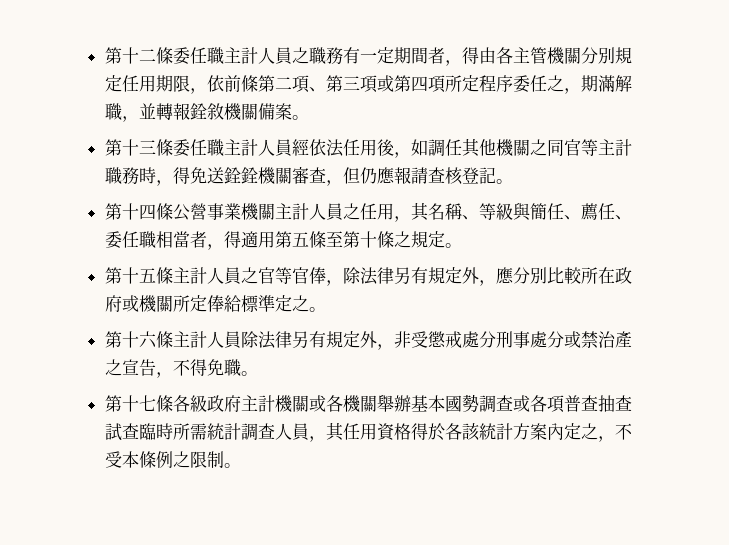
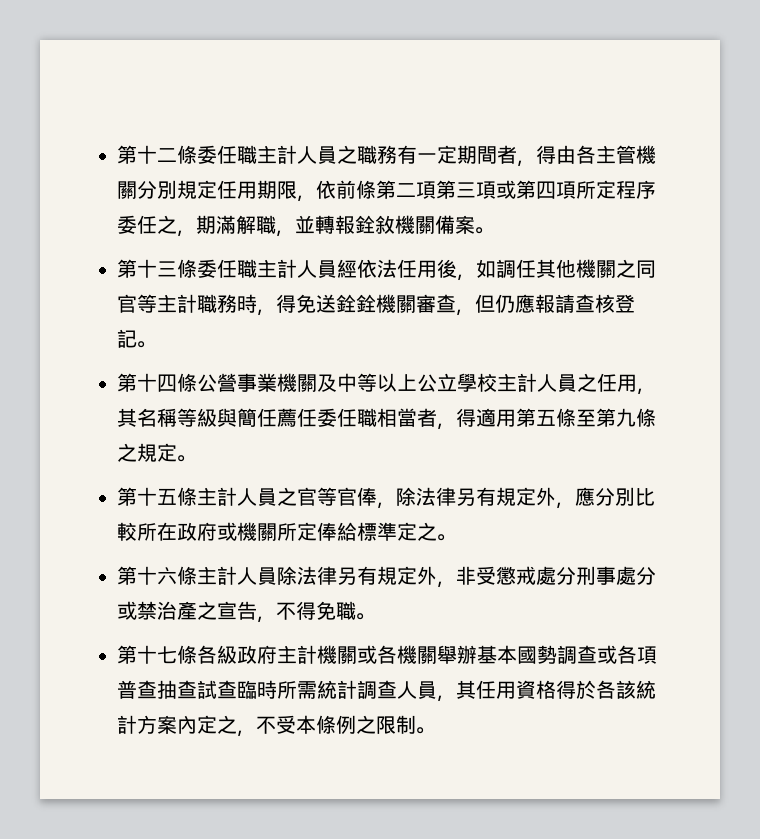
- 第十二條委任職主計人員之職務有一定期間者，得由各主管機關分別規定任用期限，依前條第二項、第三項或第四項所定程序委任之，期滿解職，並轉報銓敘機關備案。
+ 第十二條委任職主計人員之職務有一定期間者，得由各主管機關分別規定任用期限，依前條第二項第三項或第四項所定程序委任之，期滿解職，並轉報銓敘機關備案。
- 第十四條公營事業機關主計人員之任用，其名稱、等級與簡任、薦任、委任職相當者，得適用第五條至第十條之規定。
+ 第十四條公營事業機關及中等以上公立學校主計人員之任用，其名稱等級與簡任薦任委任職相當者，得適用第五條至第九條之規定。

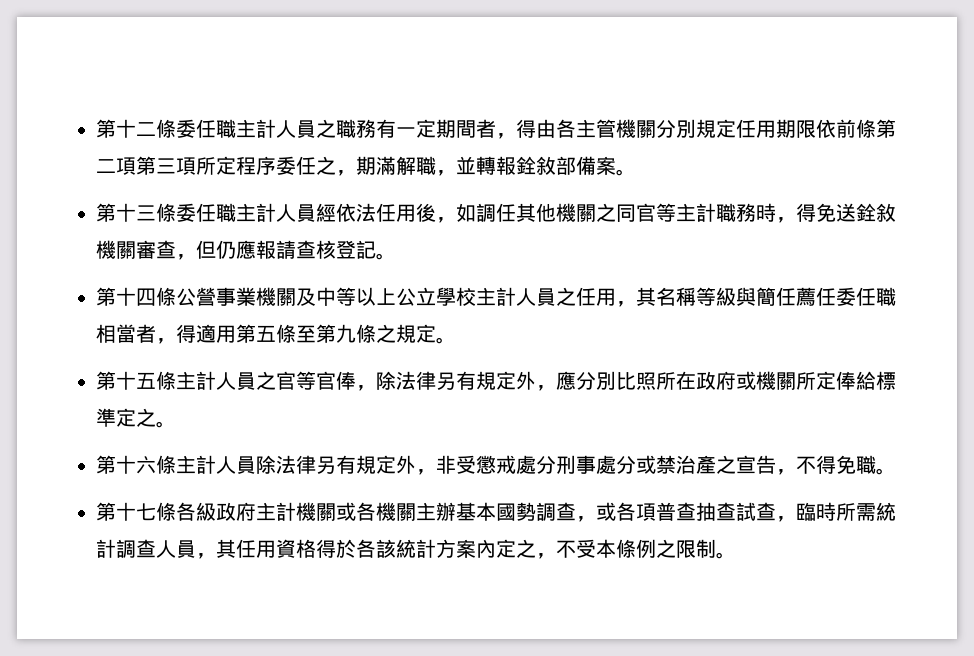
- 第十二條委任職主計人員之職務有一定期間者，得由各主管機關分別規定任用期限，依前條第二項第三項或第四項所定程序委任之，期滿解職，並轉報銓敘機關備案。
+ 第十二條委任職主計人員之職務有一定期間者，得由各主管機關分別規定任用期限依前條第二項第三項所定程序委任之，期滿解職，並轉報銓敘部備案。
- 第十三條委任職主計人員經依法任用後，如調任其他機關之同官等主計職務時，得免送銓銓機關審查，但仍應報請查核登記。
+ 第十三條委任職主計人員經依法任用後，如調任其他機關之同官等主計職務時，得免送銓敘機關審查，但仍應報請查核登記。
- 第十五條主計人員之官等官俸，除法律另有規定外，應分別比較所在政府或機關所定俸給標準定之。
+ 第十五條主計人員之官等官俸，除法律另有規定外，應分別比照所在政府或機關所定俸給標準定之。
- 第十七條各級政府主計機關或各機關舉辦基本國勢調查或各項普查抽查試查臨時所需統計調查人員，其任用資格得於各該統計方案內定之，不受本條例之限制。
+ 第十七條各級政府主計機關或各機關主辦基本國勢調查，或各項普查抽查試查，臨時所需統計調查人員，其任用資格得於各該統計方案內定之，不受本條例之限制。

